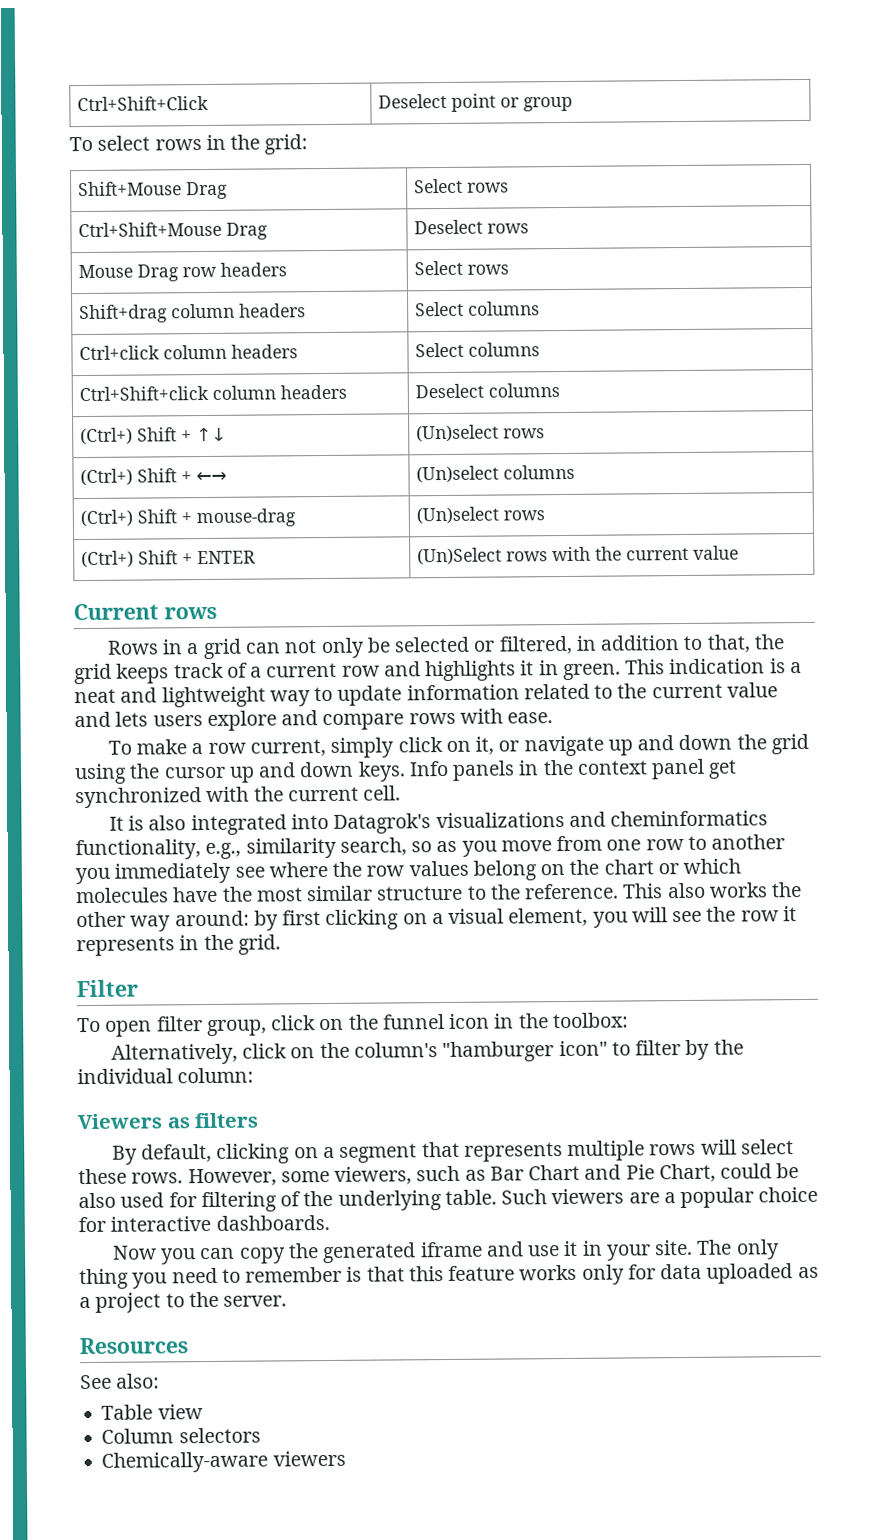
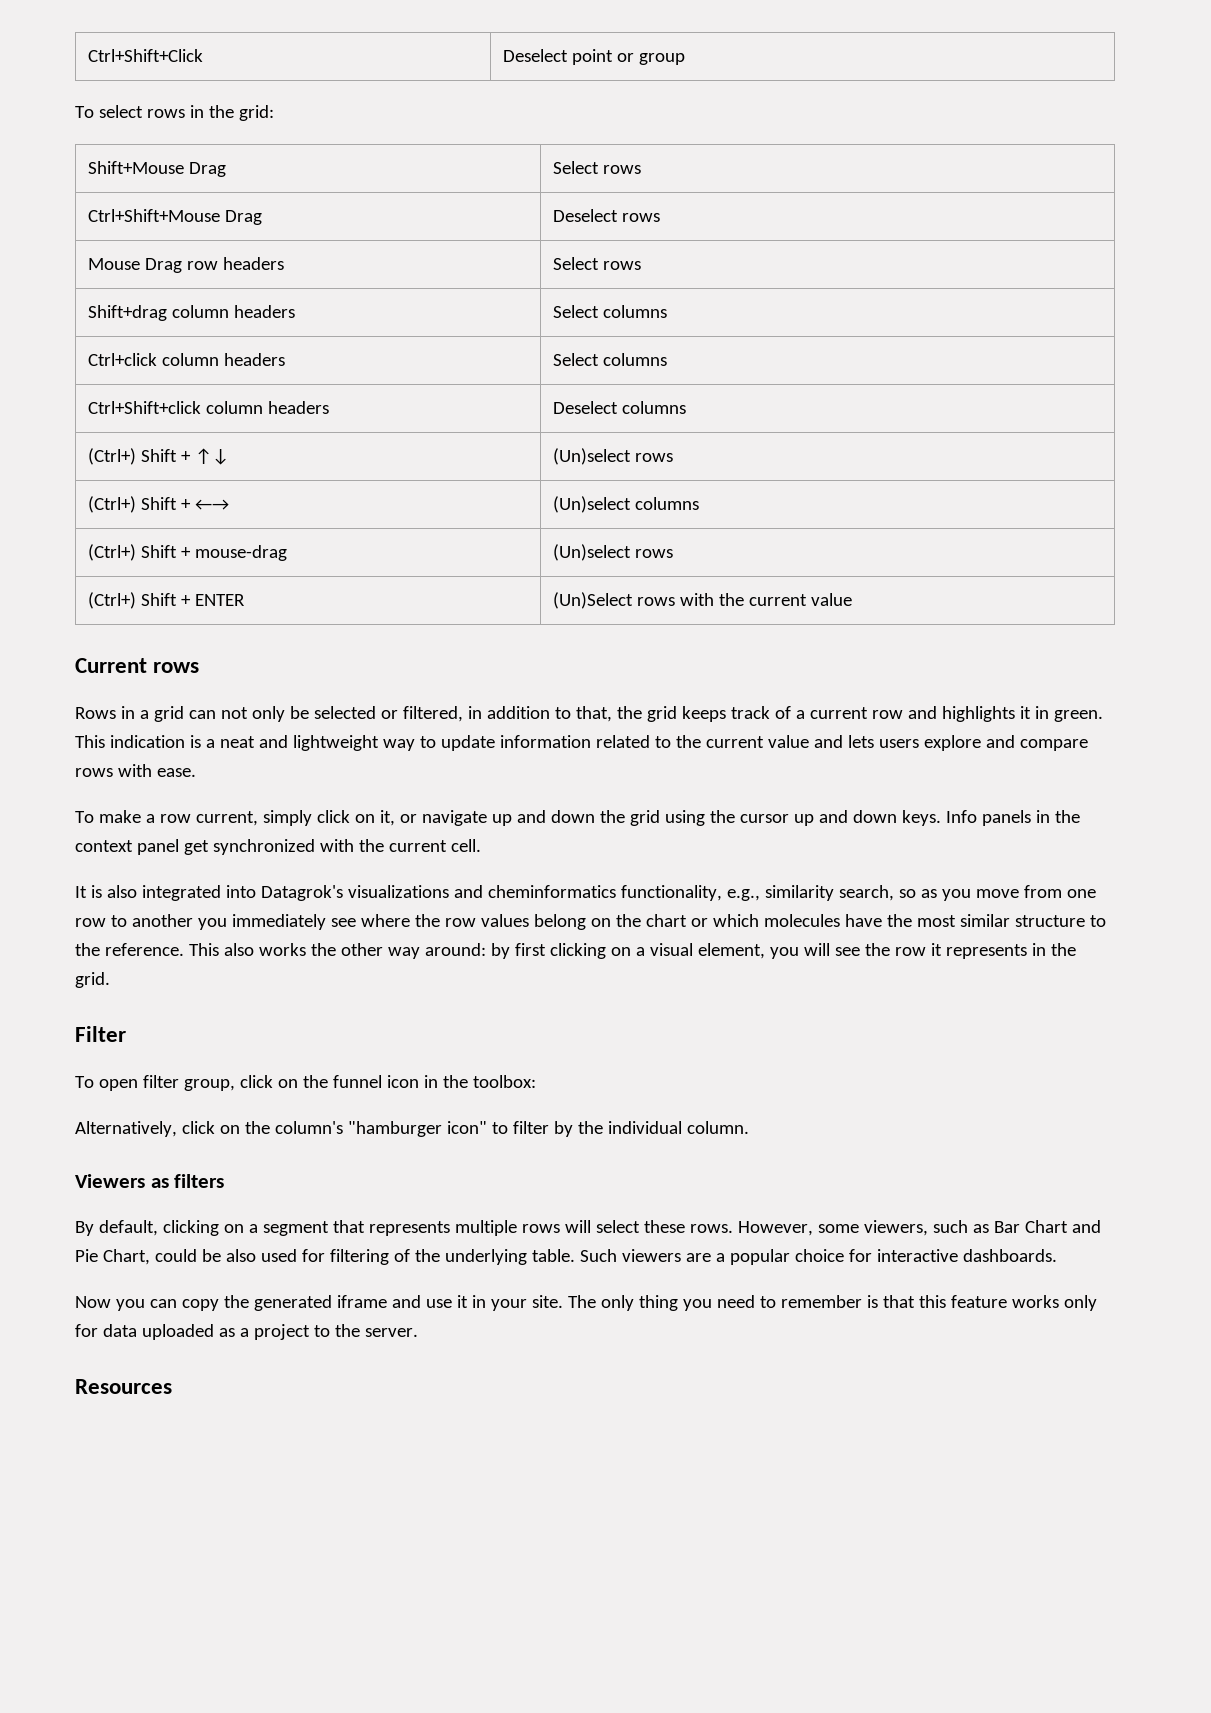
- Alternatively, click on the column's "hamburger icon" to filter by the individual column:
+ Alternatively, click on the column's "hamburger icon" to filter by the individual column.
- See also:
- Table view
- Column selectors
- Chemically-aware viewers

